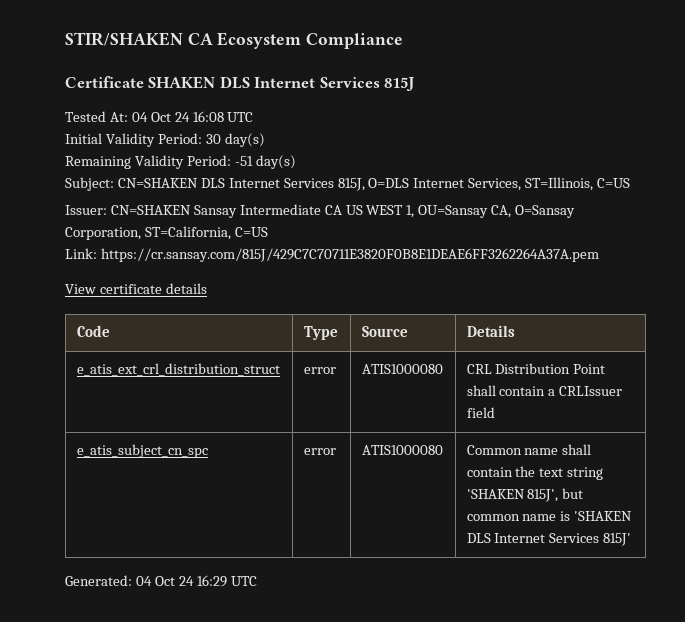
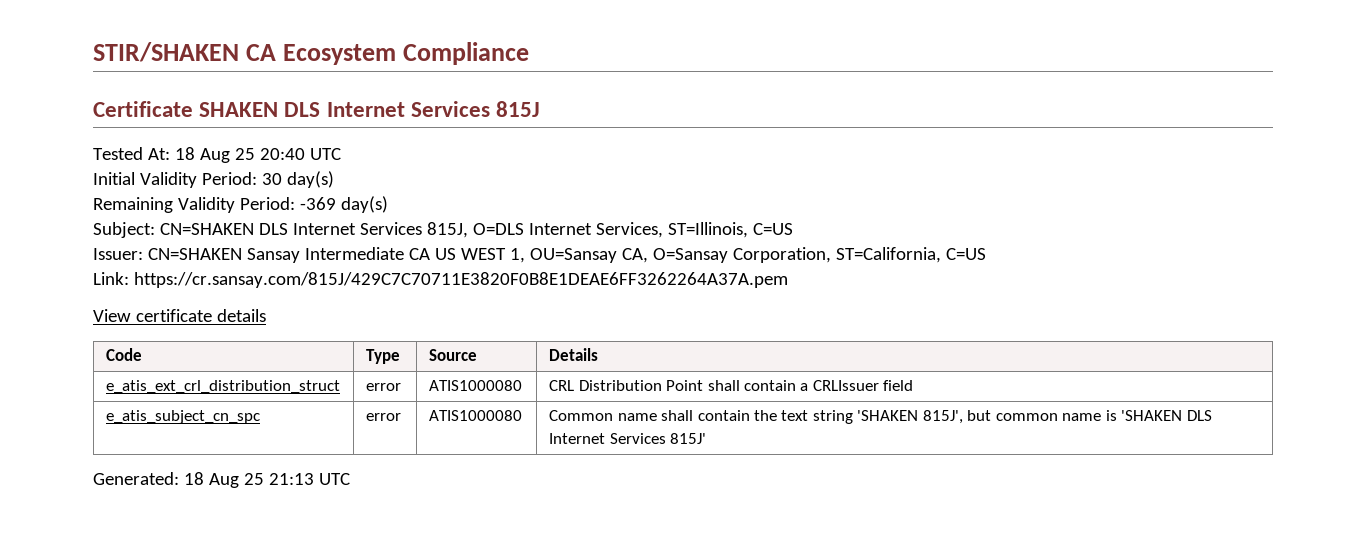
- Tested At: 04 Oct 24 16:08 UTC
+ Tested At: 18 Aug 25 20:40 UTC
- Remaining Validity Period: -51 day(s)
+ Remaining Validity Period: -369 day(s)
- Generated: 04 Oct 24 16:29 UTC
+ Generated: 18 Aug 25 21:13 UTC

